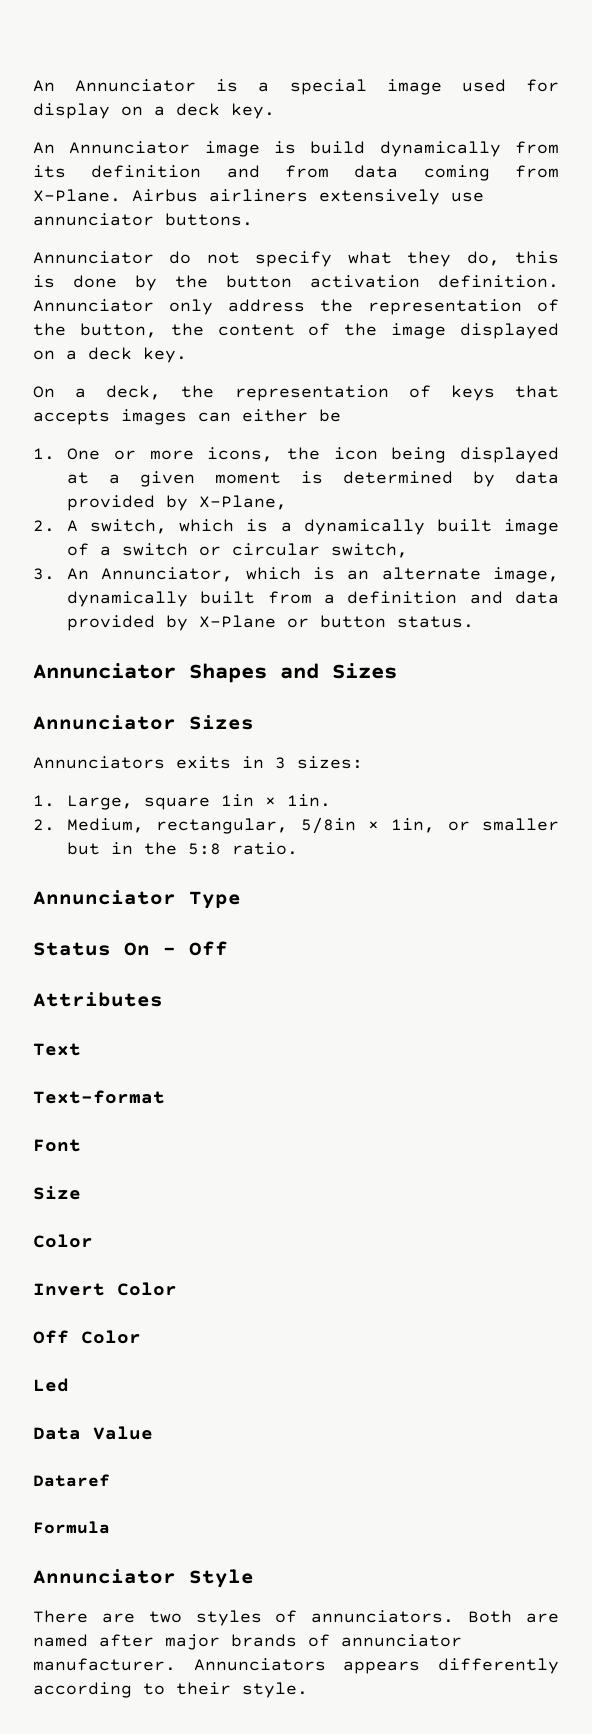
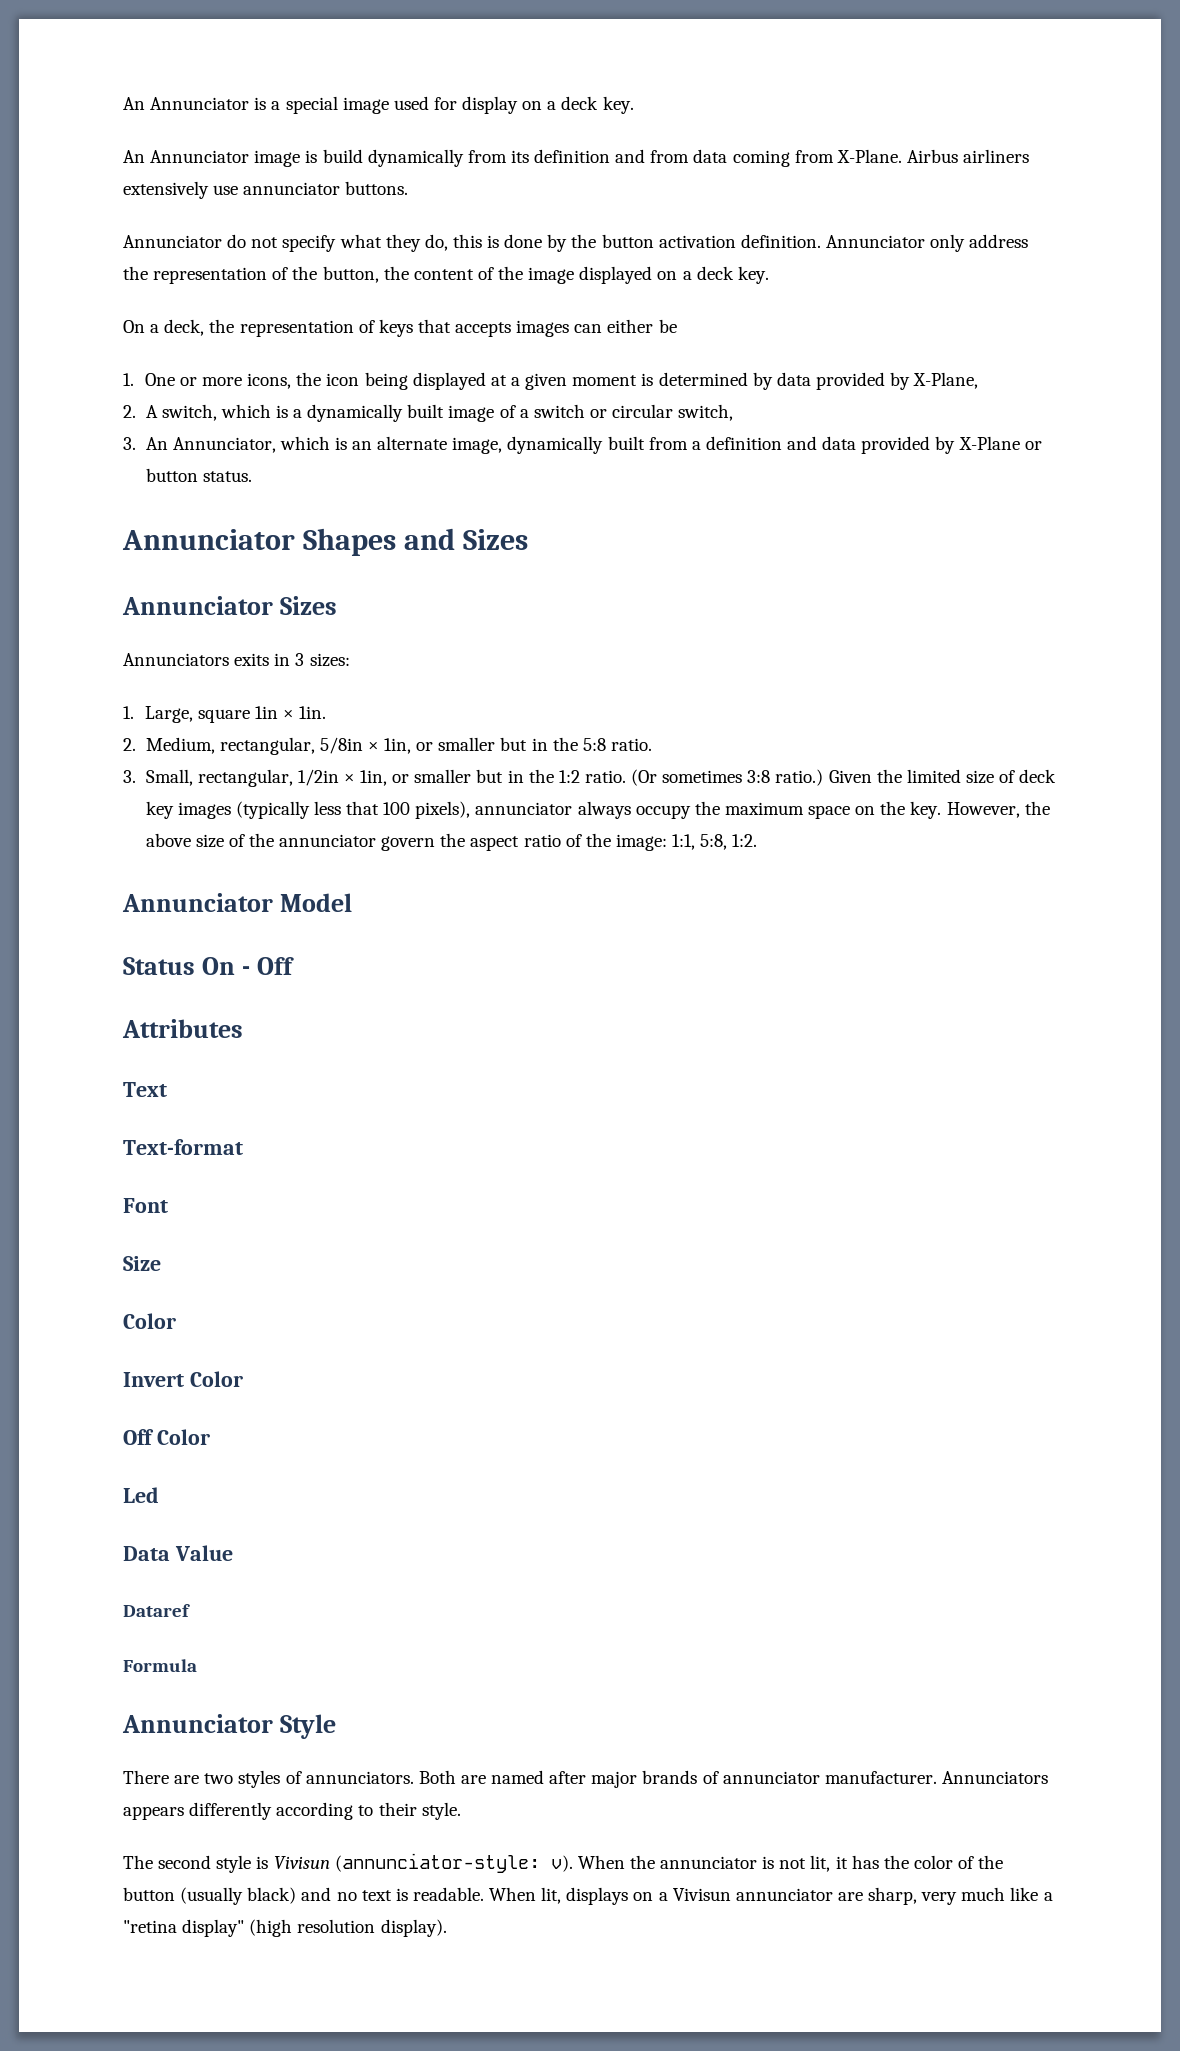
- Annunciator Type
+ 3. Small, rectangular, 1/2in × 1in, or smaller but in the 1:2 ratio. (Or sometimes 3:8 ratio.) Given the limited size of deck key images (typically less that 100 pixels), annunciator always occupy the maximum space on the key. However, the above size of the annunciator govern the aspect ratio of the image: 1:1, 5:8, 1:2.
+ Annunciator Model
+ The second style is Vivisun (annunciator-style: v). When the annunciator is not lit, it has the color of the button (usually black) and no text is readable. When lit, displays on a Vivisun annunciator are sharp, very much like a "retina display" (high resolution display).

